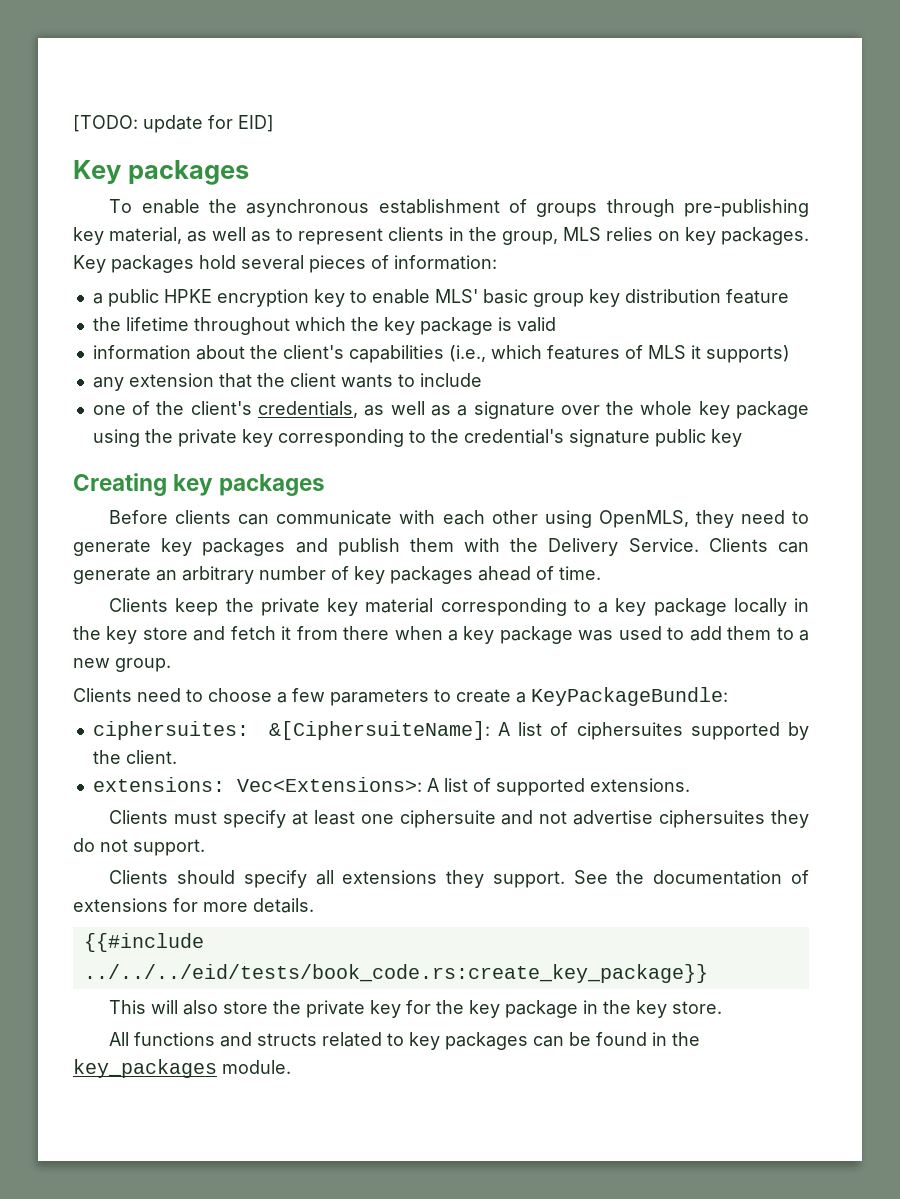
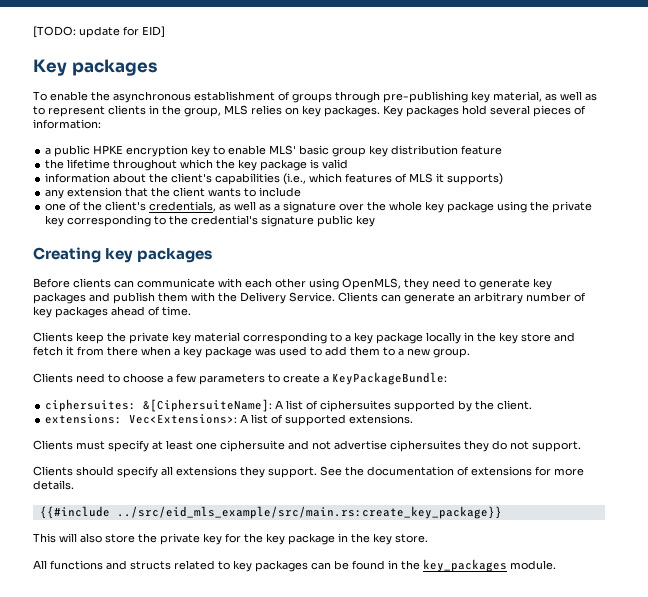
- {{#include ../../../eid/tests/book_code.rs:create_key_package}}
+ {{#include ../src/eid_mls_example/src/main.rs:create_key_package}}

